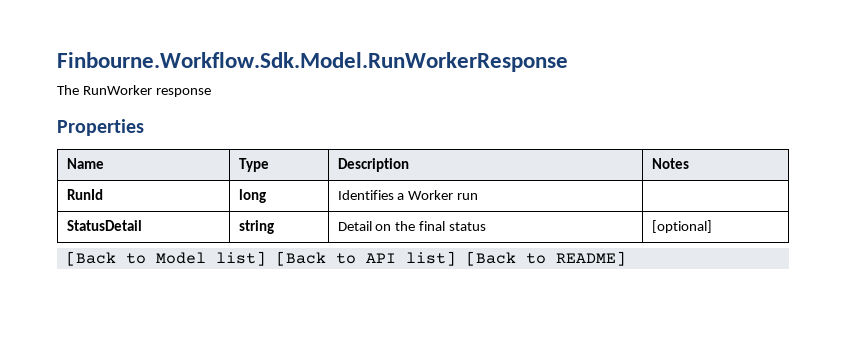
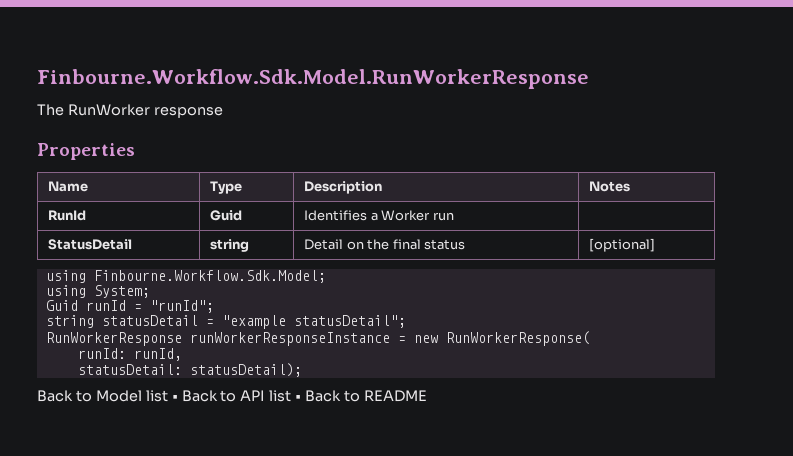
- RunId | long | Identifies a Worker run |
+ RunId | Guid | Identifies a Worker run |
- [Back to Model list] [Back to API list] [Back to README]
+ using Finbourne.Workflow.Sdk.Model;
+ using System;
+ Guid runId = "runId";
+ string statusDetail = "example statusDetail";
+ RunWorkerResponse runWorkerResponseInstance = new RunWorkerResponse(
+ runId: runId,
+ statusDetail: statusDetail);
+ Back to Model list • Back to API list • Back to README

